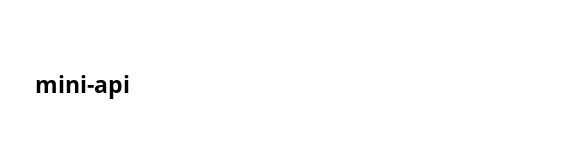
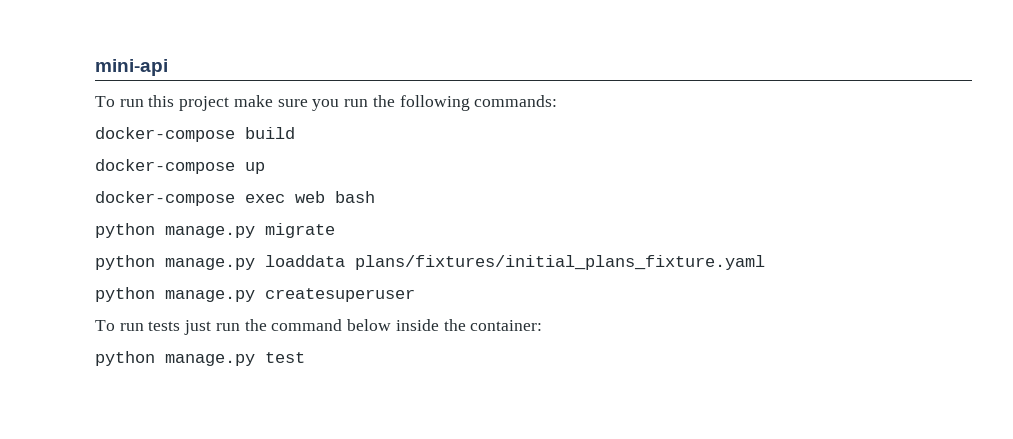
+ To run this project make sure you run the following commands:
+ docker-compose build
+ docker-compose up
+ docker-compose exec web bash
+ python manage.py migrate
+ python manage.py loaddata plans/fixtures/initial_plans_fixture.yaml
+ python manage.py createsuperuser
+ To run tests just run the command below inside the container:
+ python manage.py test

